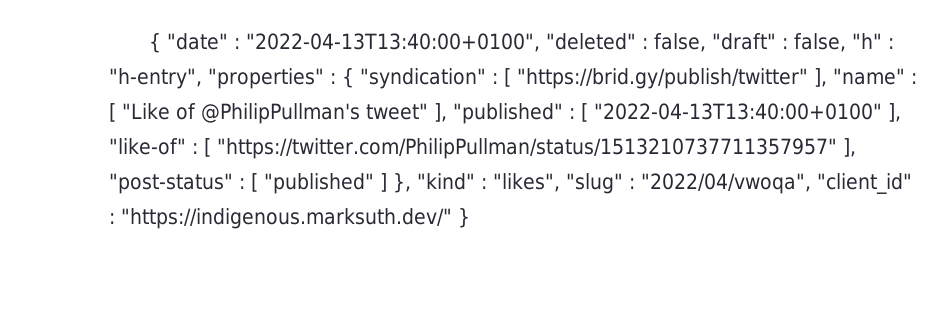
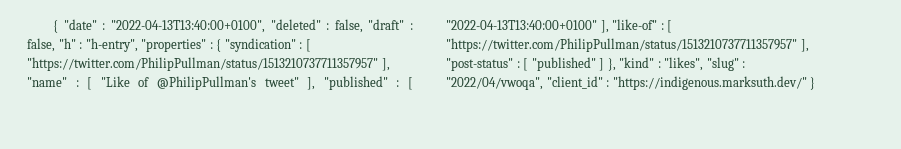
- { "date" : "2022-04-13T13:40:00+0100", "deleted" : false, "draft" : false, "h" : "h-entry", "properties" : { "syndication" : [ "https://brid.gy/publish/twitter" ], "name" : [ "Like of @PhilipPullman's tweet" ], "published" : [ "2022-04-13T13:40:00+0100" ], "like-of" : [ "https://twitter.com/PhilipPullman/status/1513210737711357957" ], "post-status" : [ "published" ] }, "kind" : "likes", "slug" : "2022/04/vwoqa", "client_id" : "https://indigenous.marksuth.dev/" }
+ { "date" : "2022-04-13T13:40:00+0100", "deleted" : false, "draft" : false, "h" : "h-entry", "properties" : { "syndication" : [ "https://twitter.com/PhilipPullman/status/1513210737711357957" ], "name" : [ "Like of @PhilipPullman's tweet" ], "published" : [ "2022-04-13T13:40:00+0100" ], "like-of" : [ "https://twitter.com/PhilipPullman/status/1513210737711357957" ], "post-status" : [ "published" ] }, "kind" : "likes", "slug" : "2022/04/vwoqa", "client_id" : "https://indigenous.marksuth.dev/" }

